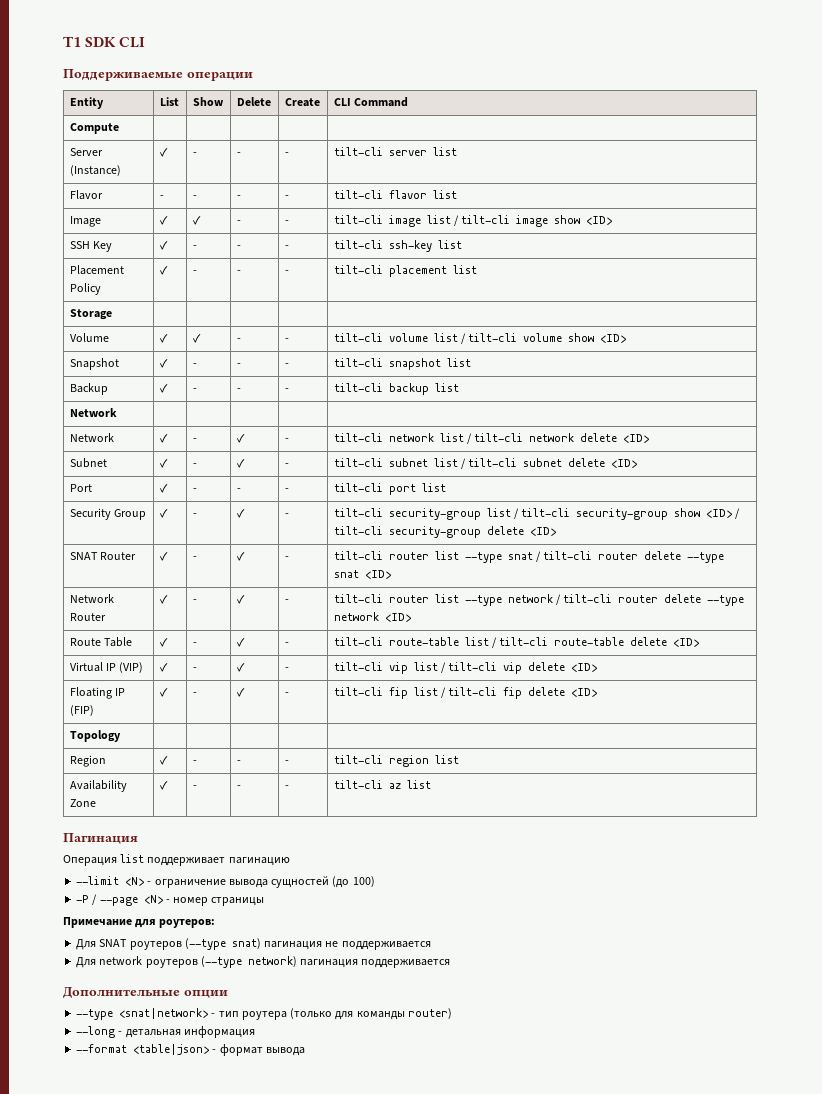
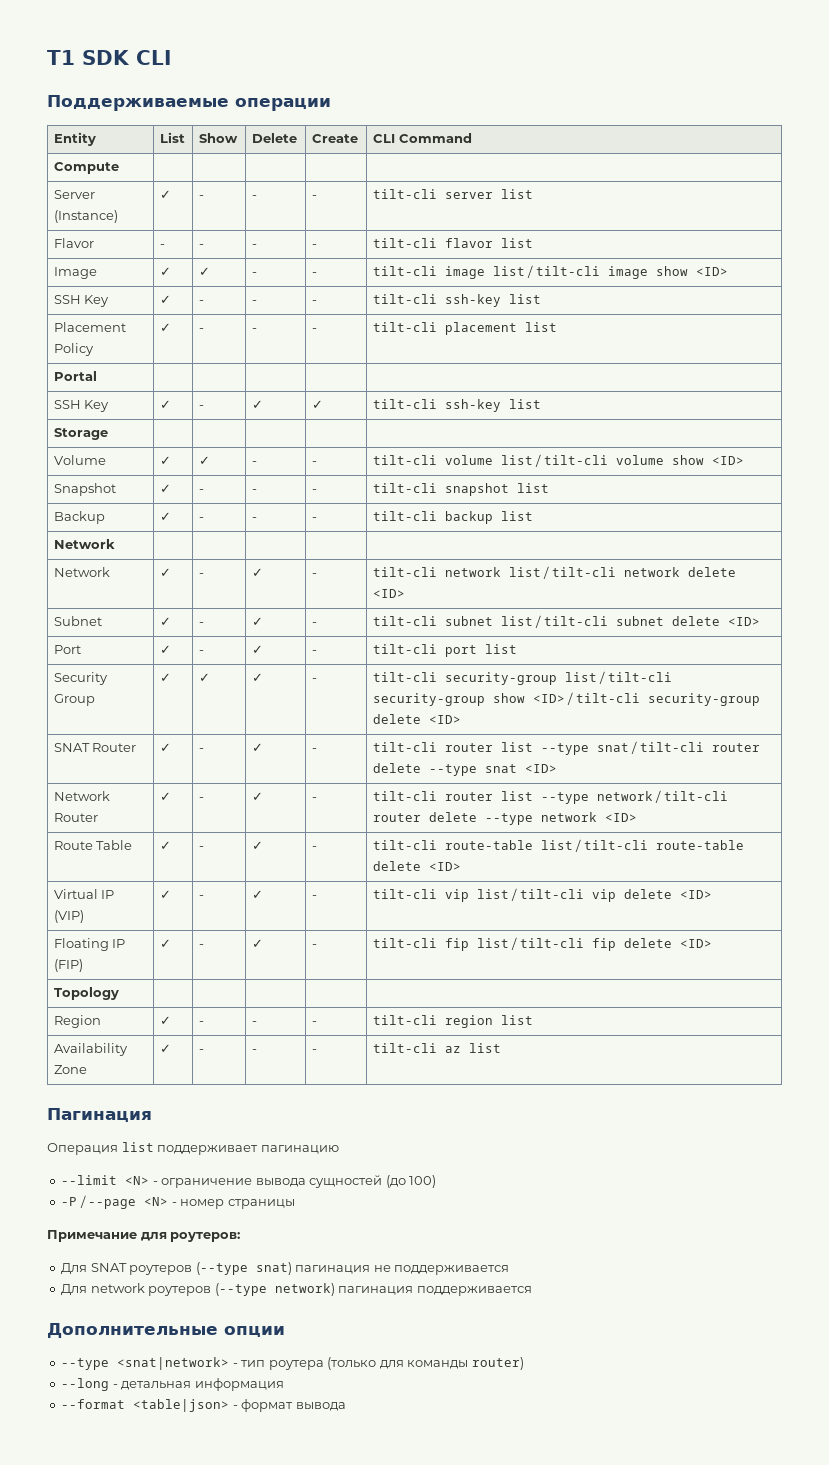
+ Portal | | | | |
+ SSH Key | ✓ | - | ✓ | ✓ | tilt-cli ssh-key list
- Port | ✓ | - | - | - | tilt-cli port list
+ Port | ✓ | - | ✓ | - | tilt-cli port list
- Security Group | ✓ | - | ✓ | - | tilt-cli security-group list / tilt-cli security-group show <ID> / tilt-cli security-group delete <ID>
+ Security Group | ✓ | ✓ | ✓ | - | tilt-cli security-group list / tilt-cli security-group show <ID> / tilt-cli security-group delete <ID>

